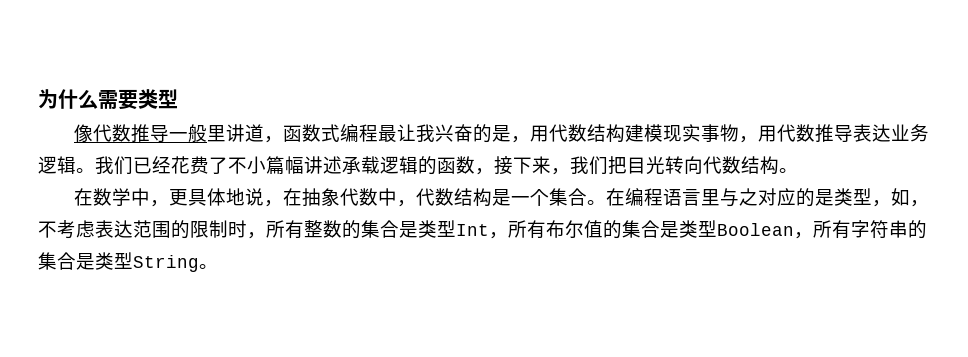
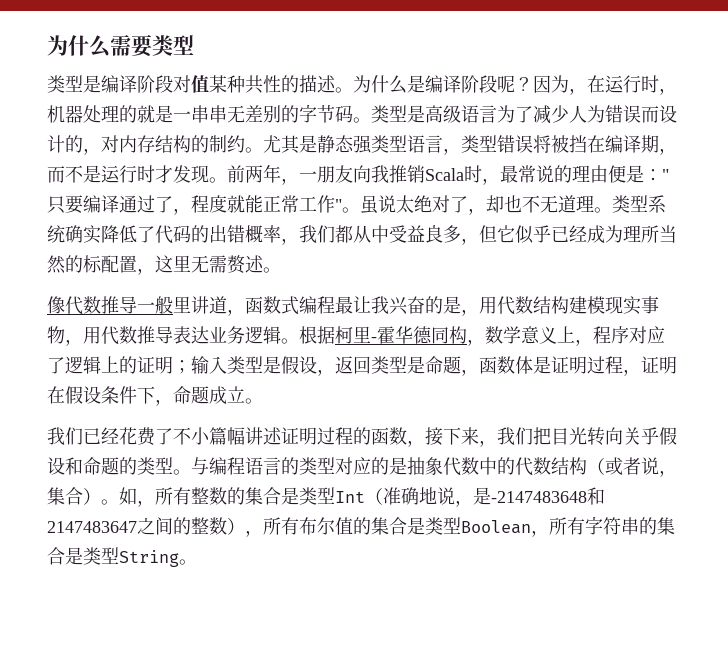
+ 类型是编译阶段对值某种共性的描述。为什么是编译阶段呢？因为，在运行时，机器处理的就是一串串无差别的字节码。类型是高级语言为了减少人为错误而设计的，对内存结构的制约。尤其是静态强类型语言，类型错误将被挡在编译期，而不是运行时才发现。前两年，一朋友向我推销Scala时，最常说的理由便是："只要编译通过了，程度就能正常工作"。虽说太绝对了，却也不无道理。类型系统确实降低了代码的出错概率，我们都从中受益良多，但它似乎已经成为理所当然的标配置，这里无需赘述。
- 像代数推导一般里讲道，函数式编程最让我兴奋的是，用代数结构建模现实事物，用代数推导表达业务逻辑。我们已经花费了不小篇幅讲述承载逻辑的函数，接下来，我们把目光转向代数结构。
- 在数学中，更具体地说，在抽象代数中，代数结构是一个集合。在编程语言里与之对应的是类型，如，不考虑表达范围的限制时，所有整数的集合是类型Int，所有布尔值的集合是类型Boolean，所有字符串的集合是类型String。
+ 像代数推导一般里讲道，函数式编程最让我兴奋的是，用代数结构建模现实事物，用代数推导表达业务逻辑。根据柯里-霍华德同构，数学意义上，程序对应了逻辑上的证明；输入类型是假设，返回类型是命题，函数体是证明过程，证明在假设条件下，命题成立。
+ 我们已经花费了不小篇幅讲述证明过程的函数，接下来，我们把目光转向关乎假设和命题的类型。与编程语言的类型对应的是抽象代数中的代数结构（或者说，集合）。如，所有整数的集合是类型Int（准确地说，是-2147483648和2147483647之间的整数），所有布尔值的集合是类型Boolean，所有字符串的集合是类型String。

